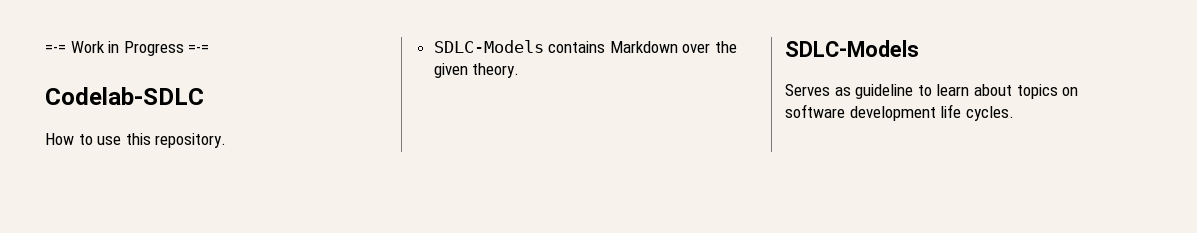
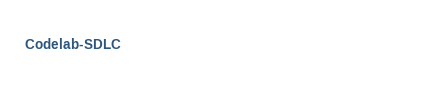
- =-= Work in Progress =-=
  Codelab-SDLC
- How to use this repository.
- SDLC-Models contains Markdown over the given theory.
- SDLC-Models
- Serves as guideline to learn about topics on software development life cycles.

